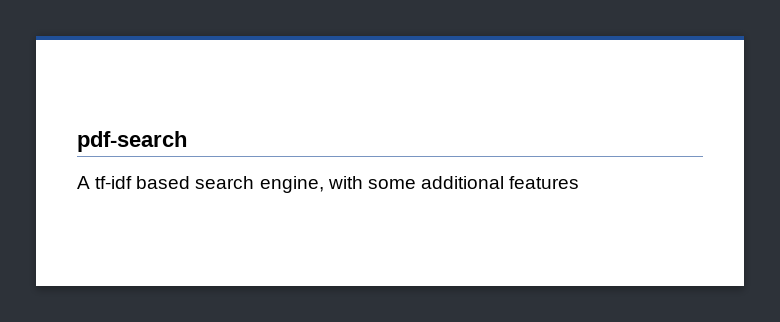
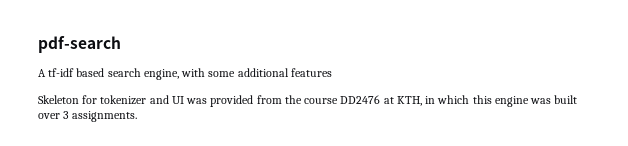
+ Skeleton for tokenizer and UI was provided from the course DD2476 at KTH, in which this engine was built over 3 assignments.

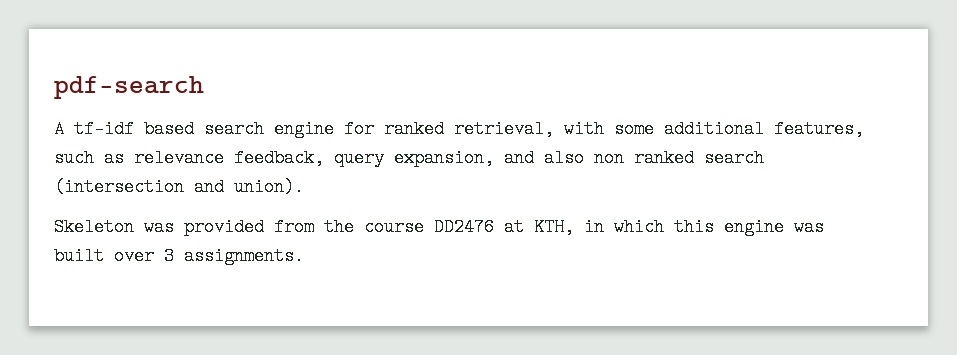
- A tf-idf based search engine, with some additional features
- Skeleton for tokenizer and UI was provided from the course DD2476 at KTH, in which this engine was built over 3 assignments.
+ A tf-idf based search engine for ranked retrieval, with some additional features, such as relevance feedback, query expansion, and also non ranked search (intersection and union).
+ Skeleton was provided from the course DD2476 at KTH, in which this engine was built over 3 assignments.

